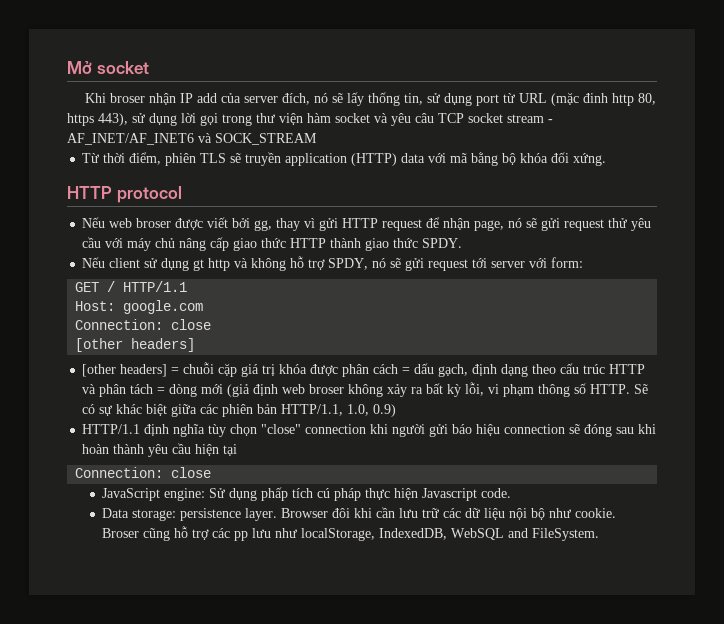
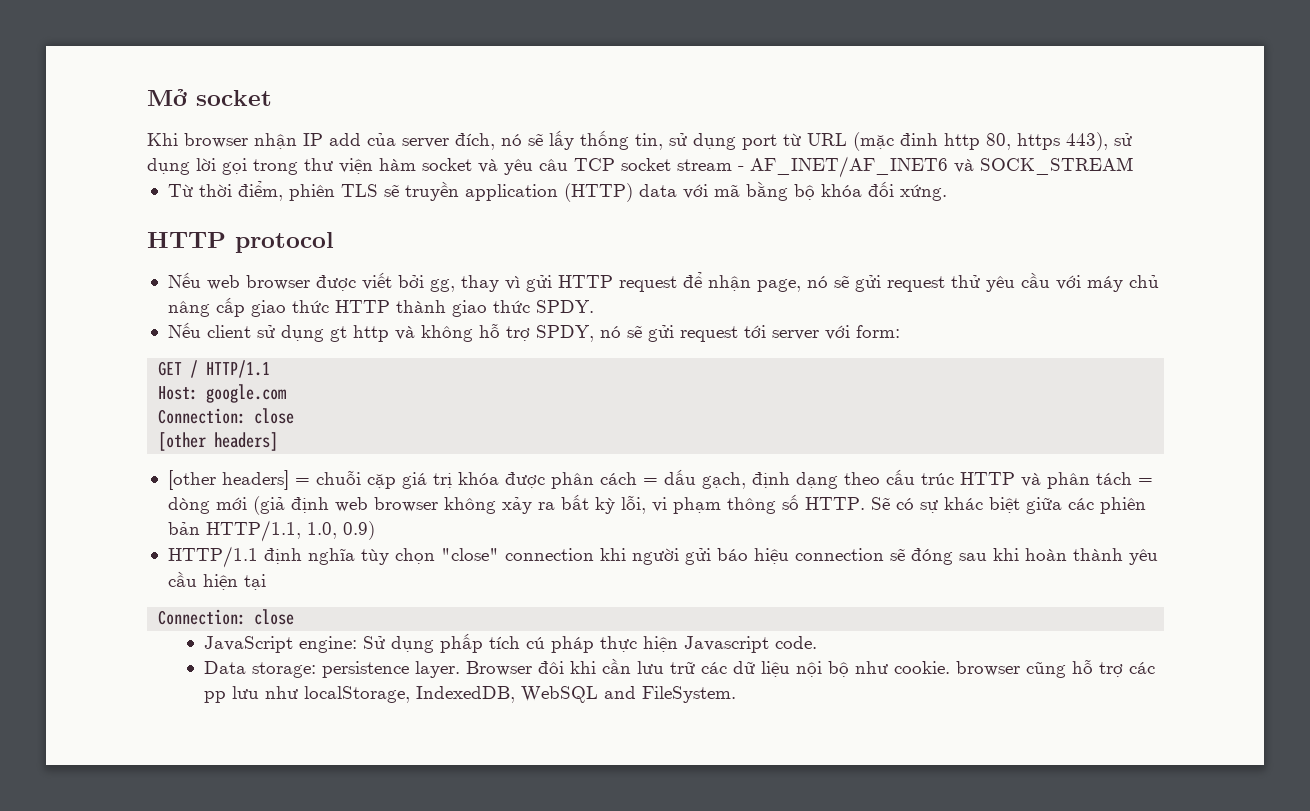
- Khi broser nhận IP add của server đích, nó sẽ lấy thống tin, sử dụng port từ URL (mặc đinh http 80, https 443), sử dụng lời gọi trong thư viện hàm socket và yêu câu TCP socket stream - AF_INET/AF_INET6 và SOCK_STREAM
+ Khi browser nhận IP add của server đích, nó sẽ lấy thống tin, sử dụng port từ URL (mặc đinh http 80, https 443), sử dụng lời gọi trong thư viện hàm socket và yêu câu TCP socket stream - AF_INET/AF_INET6 và SOCK_STREAM
- Nếu web broser được viết bởi gg, thay vì gửi HTTP request để nhận page, nó sẽ gửi request thử yêu cầu với máy chủ nâng cấp giao thức HTTP thành giao thức SPDY.
+ Nếu web browser được viết bởi gg, thay vì gửi HTTP request để nhận page, nó sẽ gửi request thử yêu cầu với máy chủ nâng cấp giao thức HTTP thành giao thức SPDY.
- [other headers] = chuỗi cặp giá trị khóa được phân cách = dấu gạch, định dạng theo cấu trúc HTTP và phân tách = dòng mới (giả định web broser không xảy ra bất kỳ lỗi, vi phạm thông số HTTP.
+ [other headers] = chuỗi cặp giá trị khóa được phân cách = dấu gạch, định dạng theo cấu trúc HTTP và phân tách = dòng mới (giả định web browser không xảy ra bất kỳ lỗi, vi phạm thông số HTTP.
- Browser đôi khi cần lưu trữ các dữ liệu nội bộ như cookie. Broser cũng hỗ trợ các pp lưu như localStorage, IndexedDB, WebSQL and FileSystem.
+ Browser đôi khi cần lưu trữ các dữ liệu nội bộ như cookie. browser cũng hỗ trợ các pp lưu như localStorage, IndexedDB, WebSQL and FileSystem.

